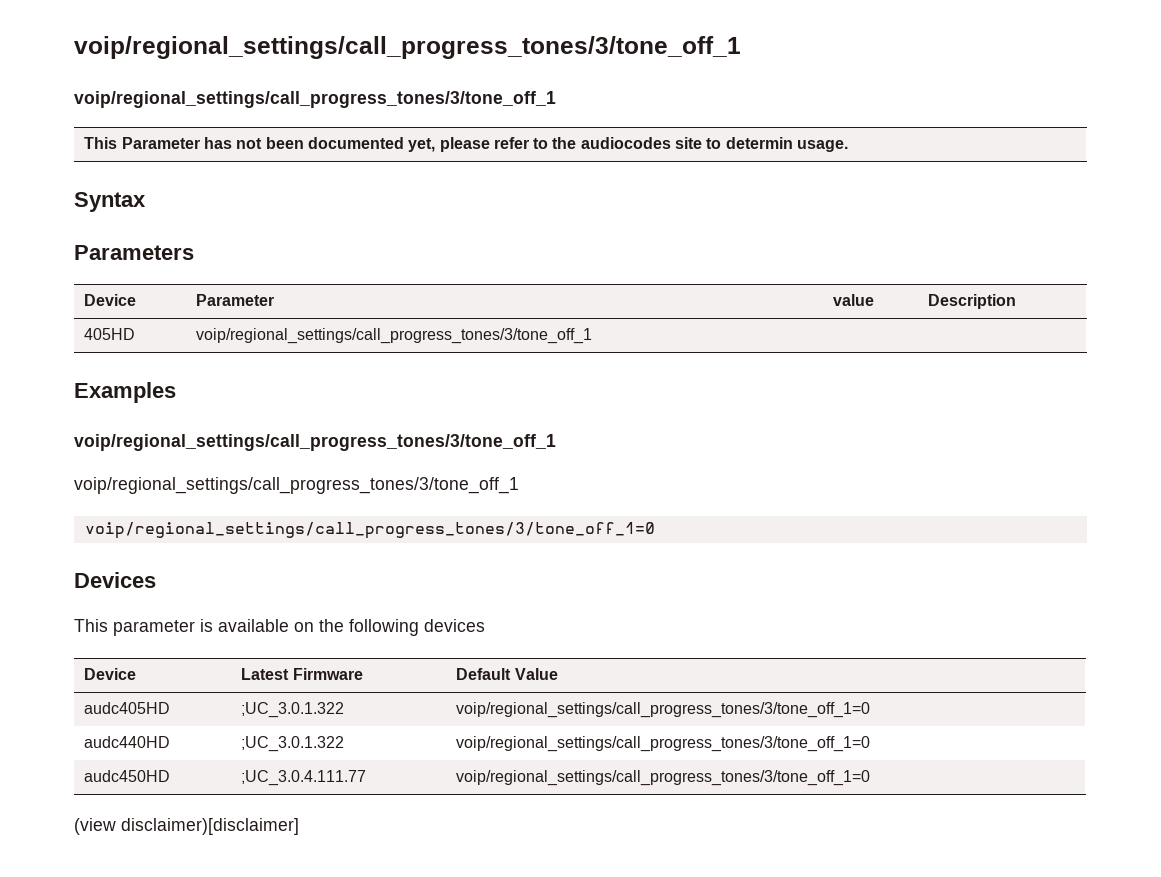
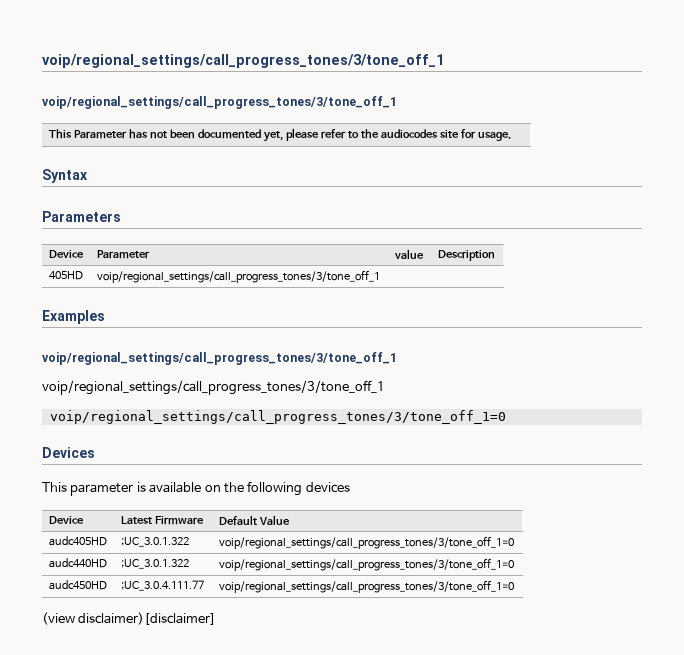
- This Parameter has not been documented yet, please refer to the audiocodes site to determin usage.
+ This Parameter has not been documented yet, please refer to the audiocodes site for usage.

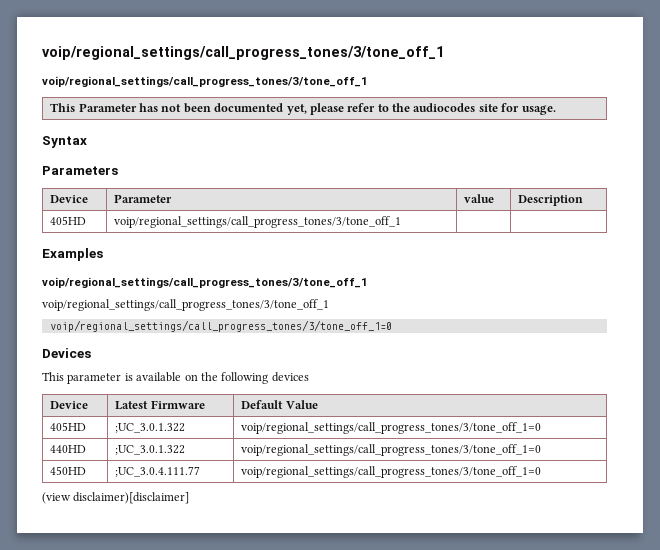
- audc405HD | ;UC_3.0.1.322 | voip/regional_settings/call_progress_tones/3/tone_off_1=0
- audc440HD | ;UC_3.0.1.322 | voip/regional_settings/call_progress_tones/3/tone_off_1=0
- audc450HD | ;UC_3.0.4.111.77 | voip/regional_settings/call_progress_tones/3/tone_off_1=0
+ 405HD | ;UC_3.0.1.322 | voip/regional_settings/call_progress_tones/3/tone_off_1=0
+ 440HD | ;UC_3.0.1.322 | voip/regional_settings/call_progress_tones/3/tone_off_1=0
+ 450HD | ;UC_3.0.4.111.77 | voip/regional_settings/call_progress_tones/3/tone_off_1=0

